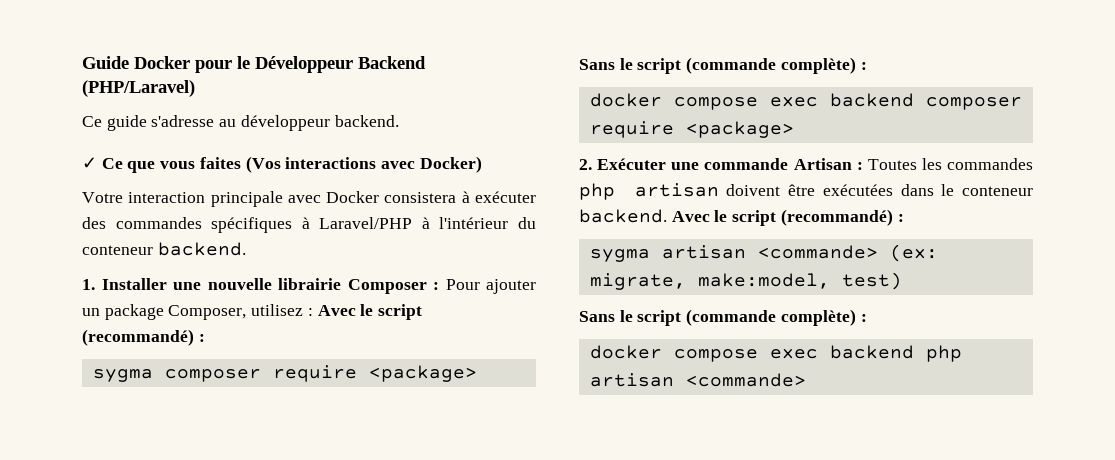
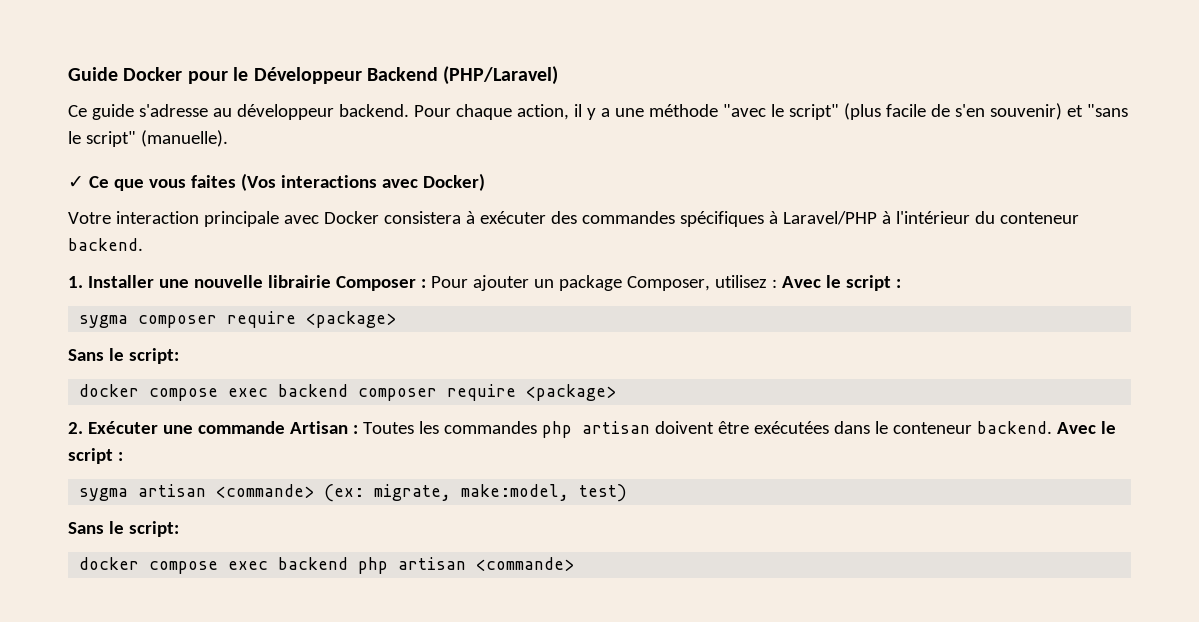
+ Pour chaque action, il y a une méthode "avec le script" (plus facile de s'en souvenir) et "sans le script" (manuelle).
- 1. Installer une nouvelle librairie Composer : Pour ajouter un package Composer, utilisez : Avec le script (recommandé) :
+ 1. Installer une nouvelle librairie Composer : Pour ajouter un package Composer, utilisez : Avec le script :
  sygma composer require <package>
- Sans le script (commande complète) :
+ Sans le script:
- 2. Exécuter une commande Artisan : Toutes les commandes php artisan doivent être exécutées dans le conteneur backend. Avec le script (recommandé) :
+ 2. Exécuter une commande Artisan : Toutes les commandes php artisan doivent être exécutées dans le conteneur backend. Avec le script :
  sygma artisan <commande> (ex: migrate, make:model, test)
- Sans le script (commande complète) :
+ Sans le script:

